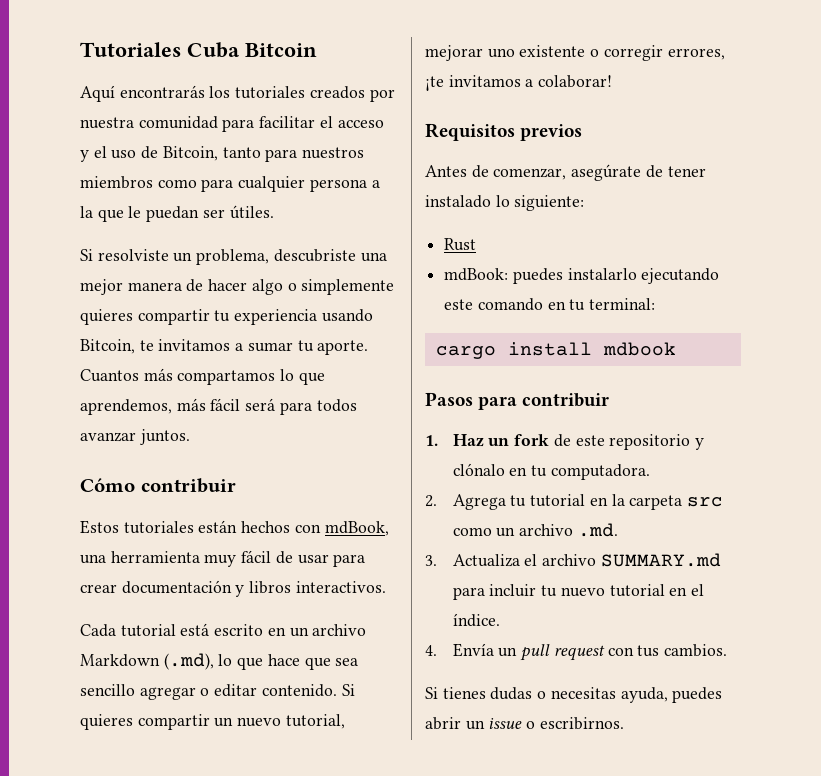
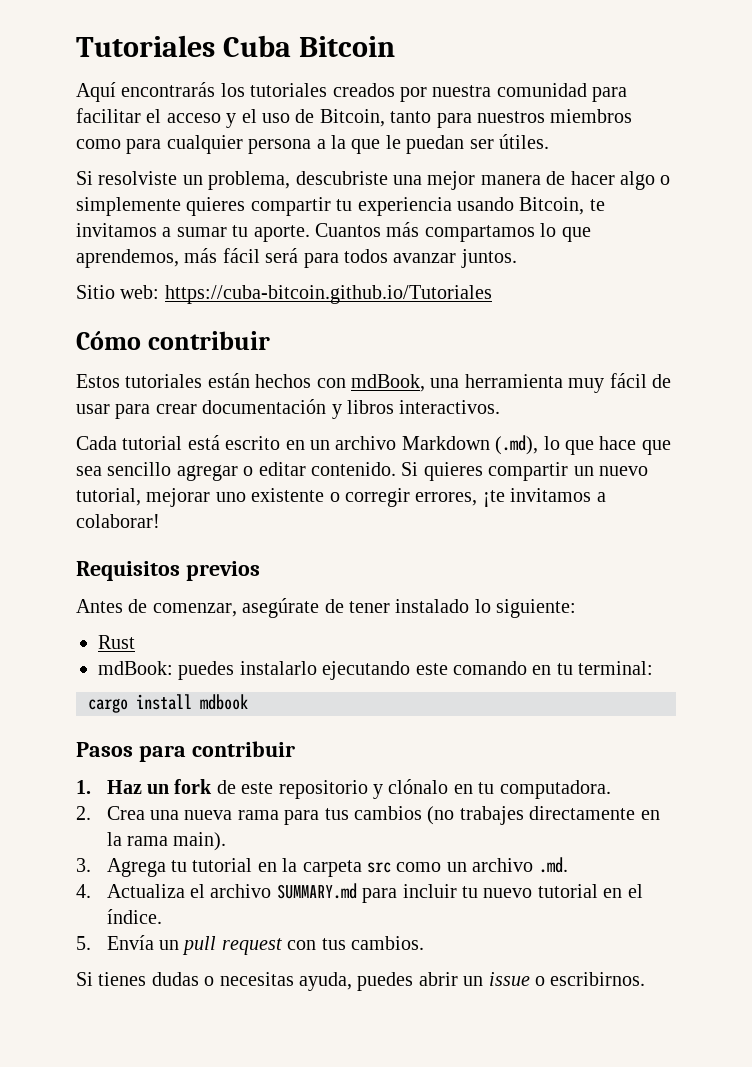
+ Sitio web: https://cuba-bitcoin.github.io/Tutoriales
- 2. Agrega tu tutorial en la carpeta src como un archivo .md.
+ 2. Crea una nueva rama para tus cambios (no trabajes directamente en la rama main).
+ 3. Agrega tu tutorial en la carpeta src como un archivo .md.
- 3. Actualiza el archivo SUMMARY.md para incluir tu nuevo tutorial en el índice.
+ 4. Actualiza el archivo SUMMARY.md para incluir tu nuevo tutorial en el índice.
- 4. Envía un pull request con tus cambios.
+ 5. Envía un pull request con tus cambios.

